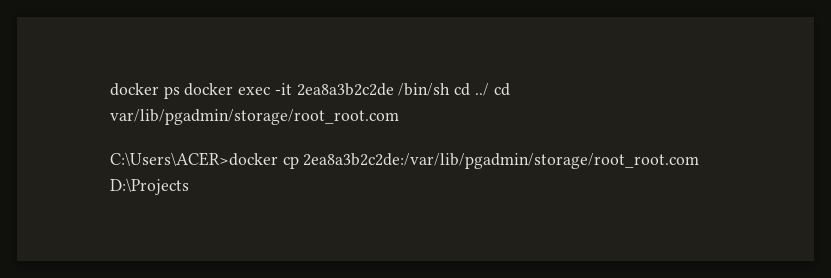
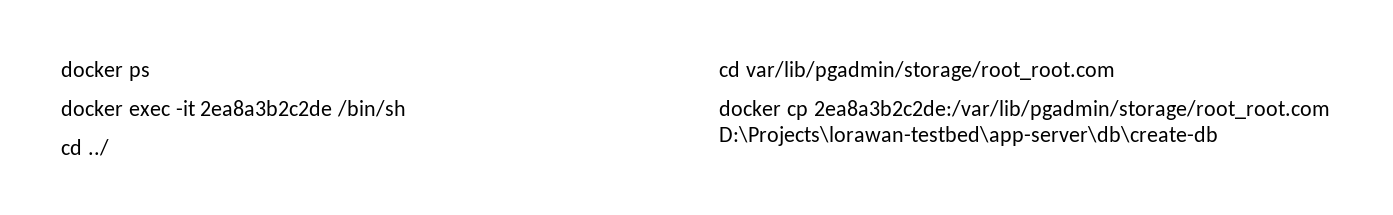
- docker ps docker exec -it 2ea8a3b2c2de /bin/sh cd ../ cd var/lib/pgadmin/storage/root_root.com
+ docker ps
+ docker exec -it 2ea8a3b2c2de /bin/sh
+ cd ../
+ cd var/lib/pgadmin/storage/root_root.com
- C:\Users\ACER>docker cp 2ea8a3b2c2de:/var/lib/pgadmin/storage/root_root.com D:\Projects
+ docker cp 2ea8a3b2c2de:/var/lib/pgadmin/storage/root_root.com D:\Projects\lorawan-testbed\app-server\db\create-db

